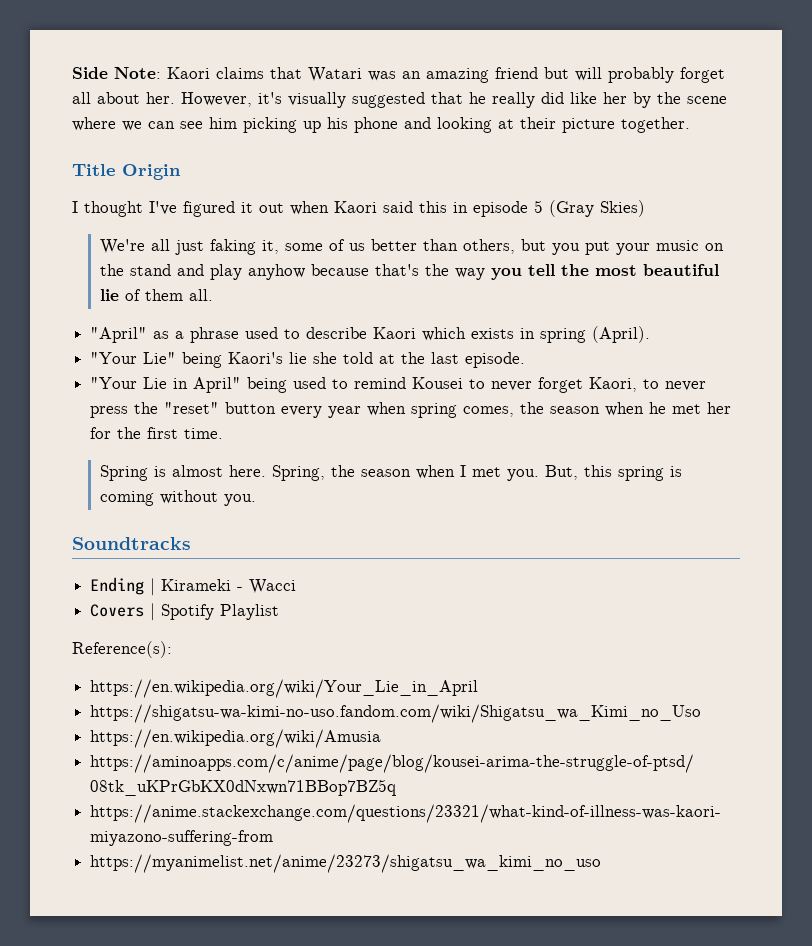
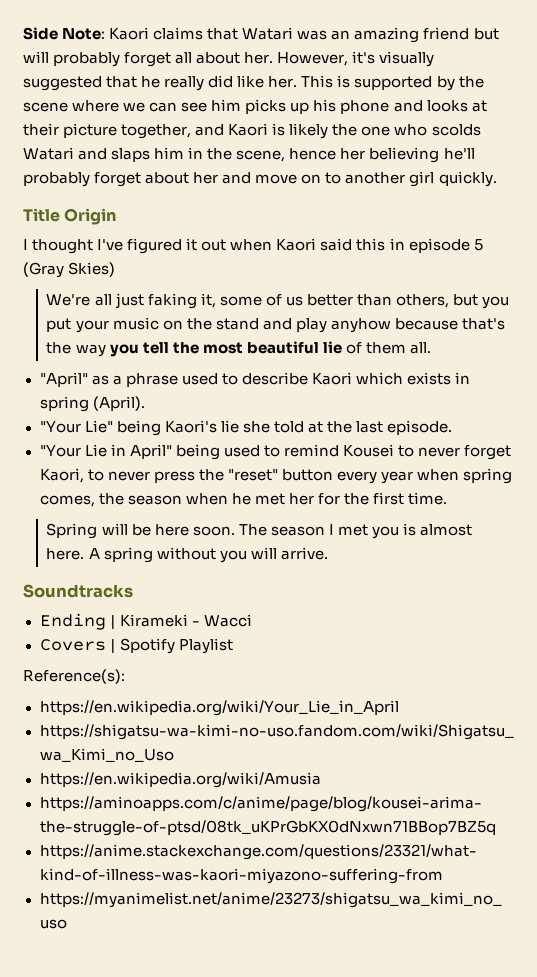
- However, it's visually suggested that he really did like her by the scene where we can see him picking up his phone and looking at their picture together.
+ However, it's visually suggested that he really did like her. This is supported by the scene where we can see him picks up his phone and looks at their picture together, and Kaori is likely the one who scolds Watari and slaps him in the scene, hence her believing he'll probably forget about her and move on to another girl quickly.
- Spring is almost here. Spring, the season when I met you. But, this spring is coming without you.
+ Spring will be here soon. The season I met you is almost here. A spring without you will arrive.

